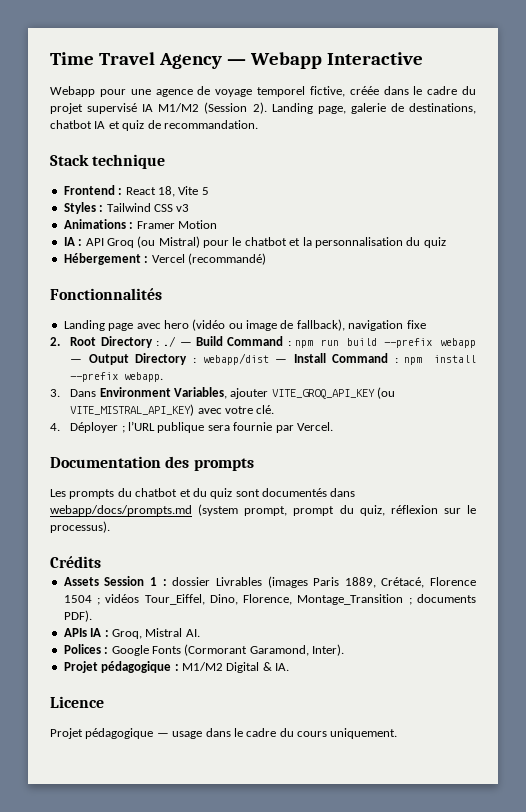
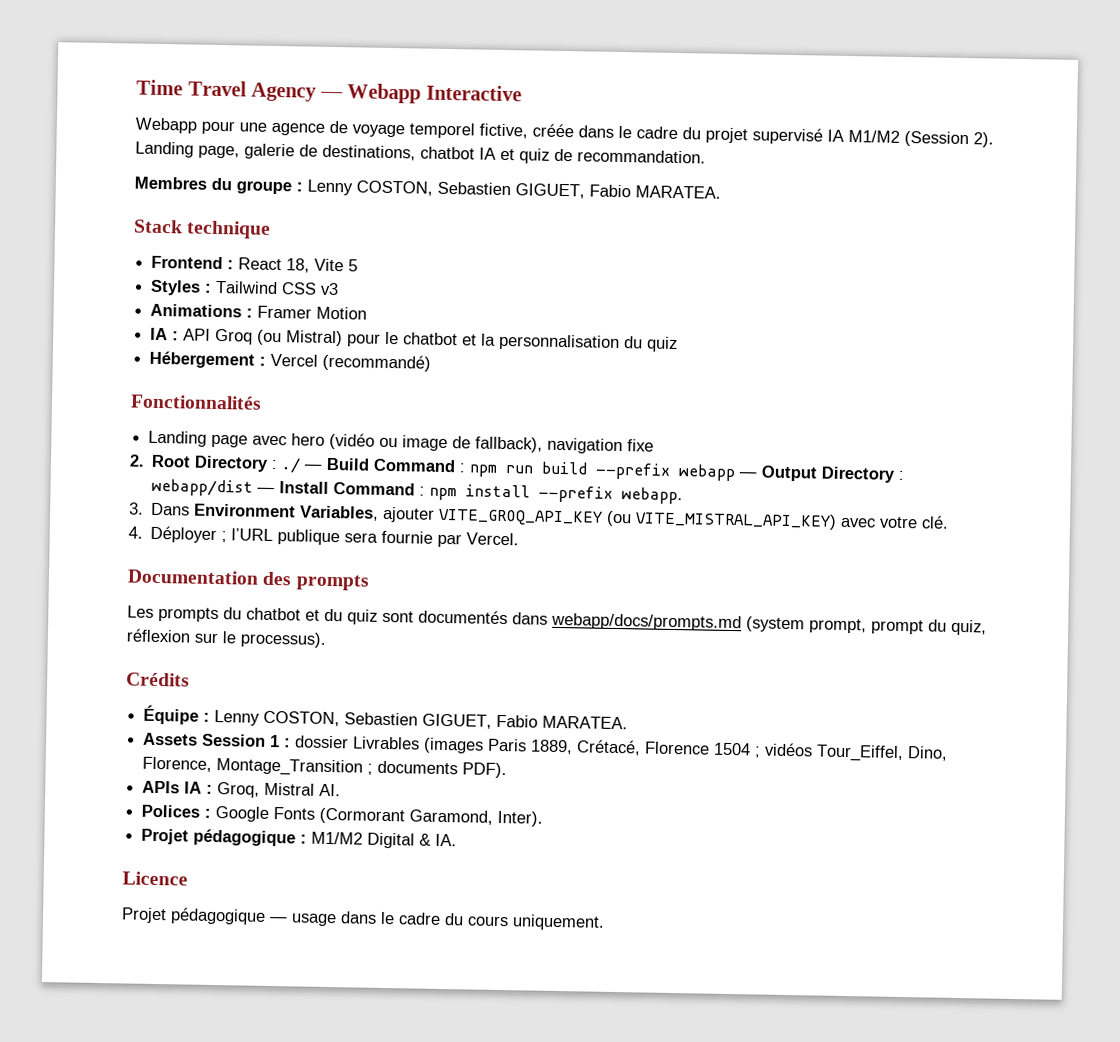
+ Membres du groupe : Lenny COSTON, Sebastien GIGUET, Fabio MARATEA.
+ Équipe : Lenny COSTON, Sebastien GIGUET, Fabio MARATEA.

